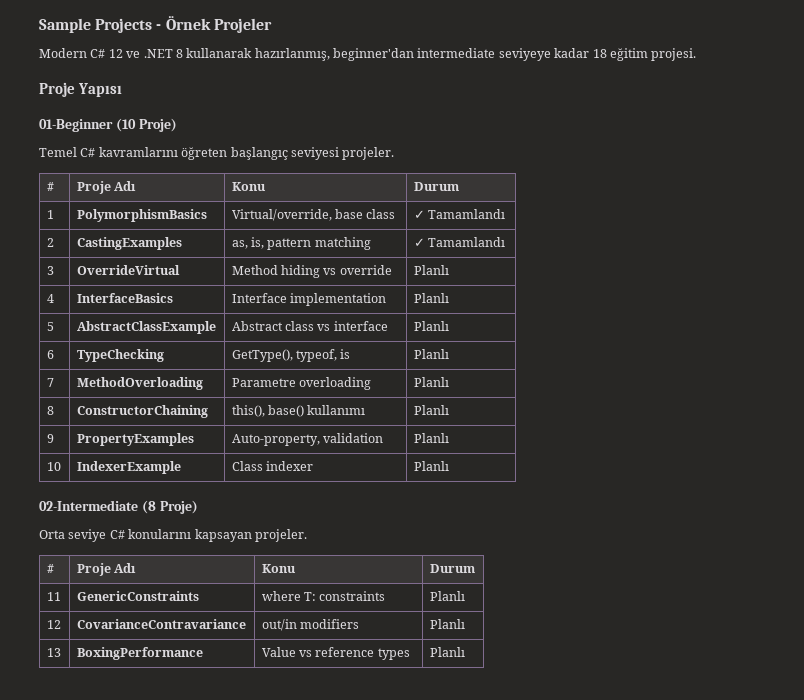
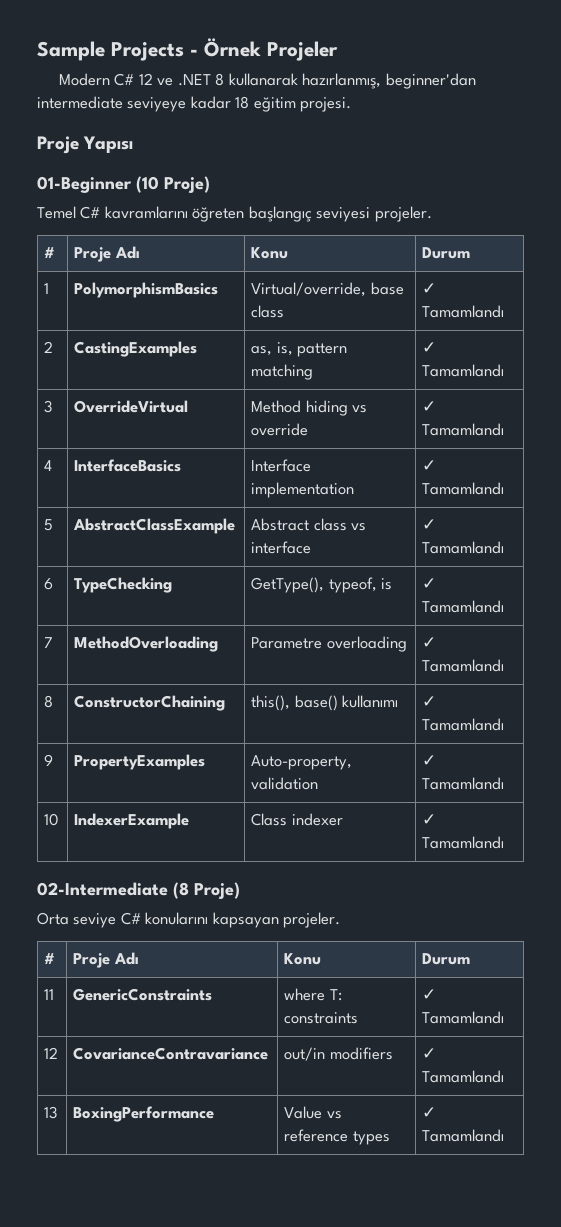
- 3 | OverrideVirtual | Method hiding vs override | Planlı
+ 3 | OverrideVirtual | Method hiding vs override | ✓ Tamamlandı
- 4 | InterfaceBasics | Interface implementation | Planlı
+ 4 | InterfaceBasics | Interface implementation | ✓ Tamamlandı
- 5 | AbstractClassExample | Abstract class vs interface | Planlı
+ 5 | AbstractClassExample | Abstract class vs interface | ✓ Tamamlandı
- 6 | TypeChecking | GetType(), typeof, is | Planlı
+ 6 | TypeChecking | GetType(), typeof, is | ✓ Tamamlandı
- 7 | MethodOverloading | Parametre overloading | Planlı
+ 7 | MethodOverloading | Parametre overloading | ✓ Tamamlandı
- 8 | ConstructorChaining | this(), base() kullanımı | Planlı
+ 8 | ConstructorChaining | this(), base() kullanımı | ✓ Tamamlandı
- 9 | PropertyExamples | Auto-property, validation | Planlı
+ 9 | PropertyExamples | Auto-property, validation | ✓ Tamamlandı
- 10 | IndexerExample | Class indexer | Planlı
+ 10 | IndexerExample | Class indexer | ✓ Tamamlandı
- 11 | GenericConstraints | where T: constraints | Planlı
+ 11 | GenericConstraints | where T: constraints | ✓ Tamamlandı
- 12 | CovarianceContravariance | out/in modifiers | Planlı
+ 12 | CovarianceContravariance | out/in modifiers | ✓ Tamamlandı
- 13 | BoxingPerformance | Value vs reference types | Planlı
+ 13 | BoxingPerformance | Value vs reference types | ✓ Tamamlandı

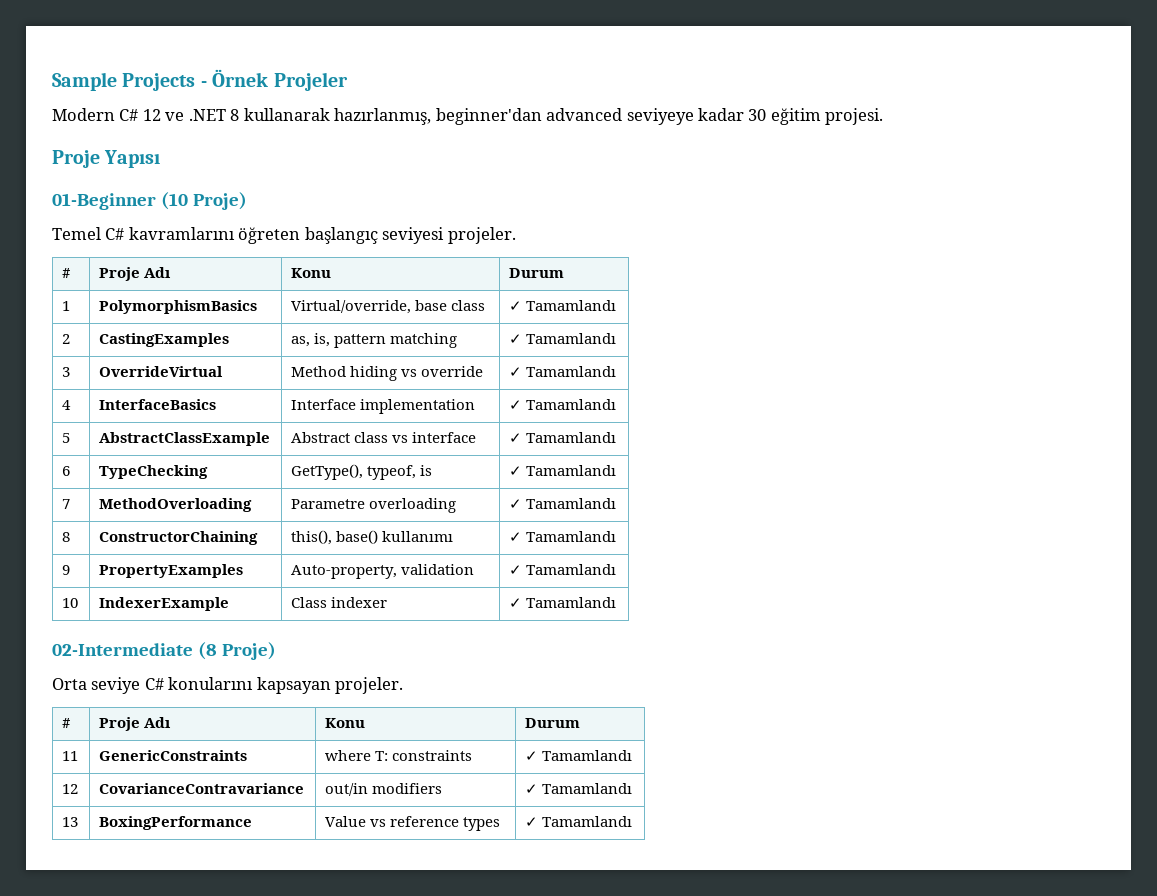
- Modern C# 12 ve .NET 8 kullanarak hazırlanmış, beginner'dan intermediate seviyeye kadar 18 eğitim projesi.
+ Modern C# 12 ve .NET 8 kullanarak hazırlanmış, beginner'dan advanced seviyeye kadar 30 eğitim projesi.

